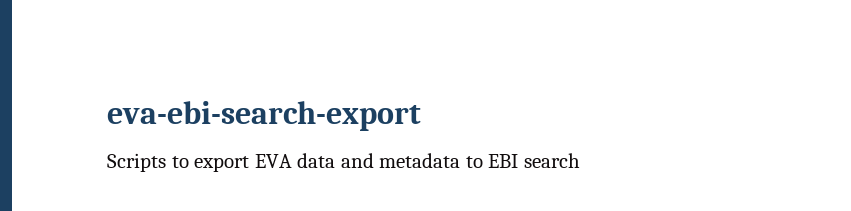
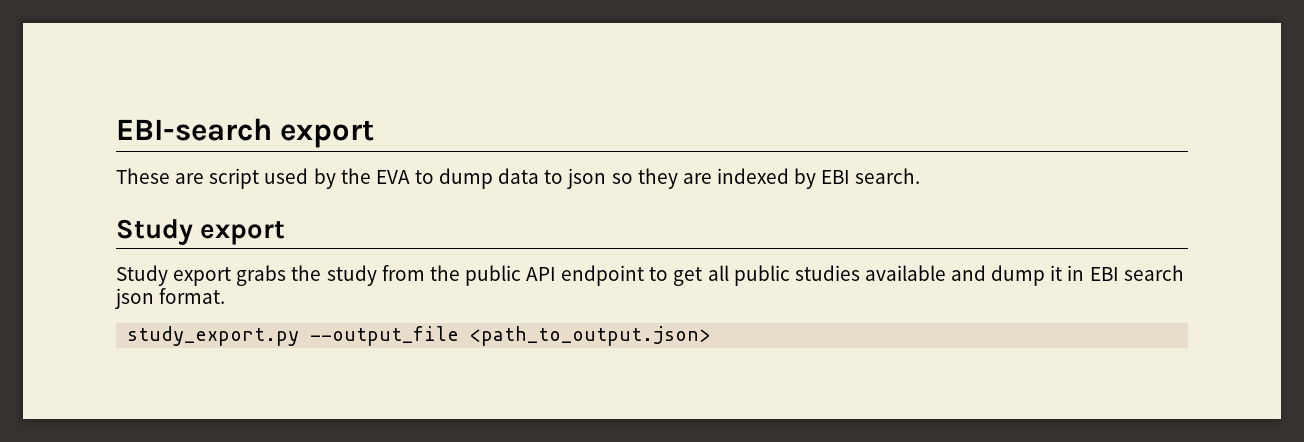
- eva-ebi-search-export
- Scripts to export EVA data and metadata to EBI search
+ EBI-search export
+ These are script used by the EVA to dump data to json so they are indexed by EBI search.
+ Study export
+ Study export grabs the study from the public API endpoint to get all public studies available and dump it in EBI search json format.
+ study_export.py --output_file <path_to_output.json>

